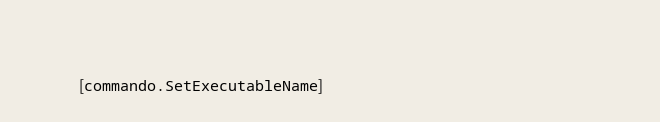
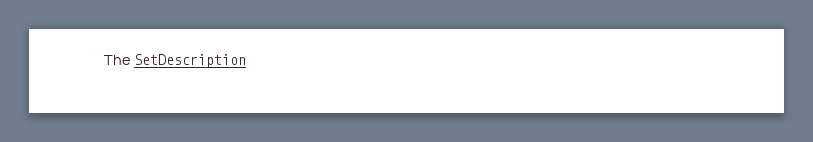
- [commando.SetExecutableName]
+ The SetDescription

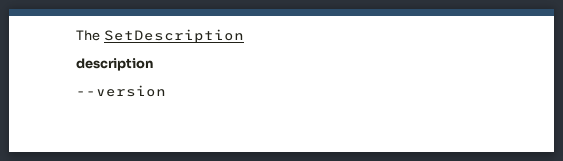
+ description
+ --version

